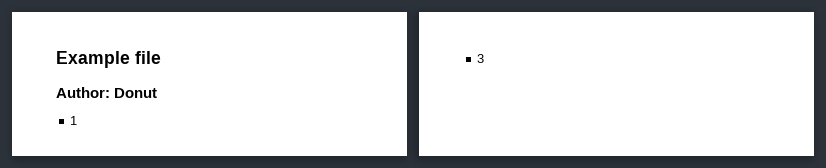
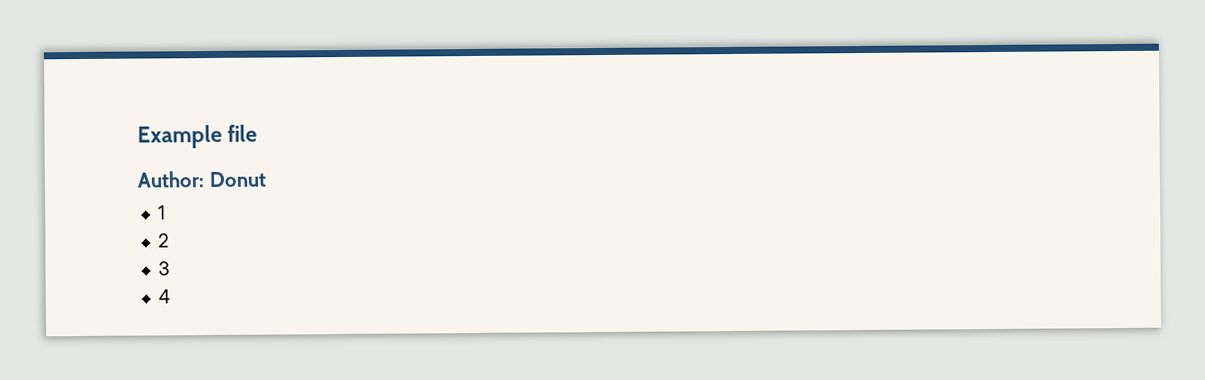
+ 2
+ 4

